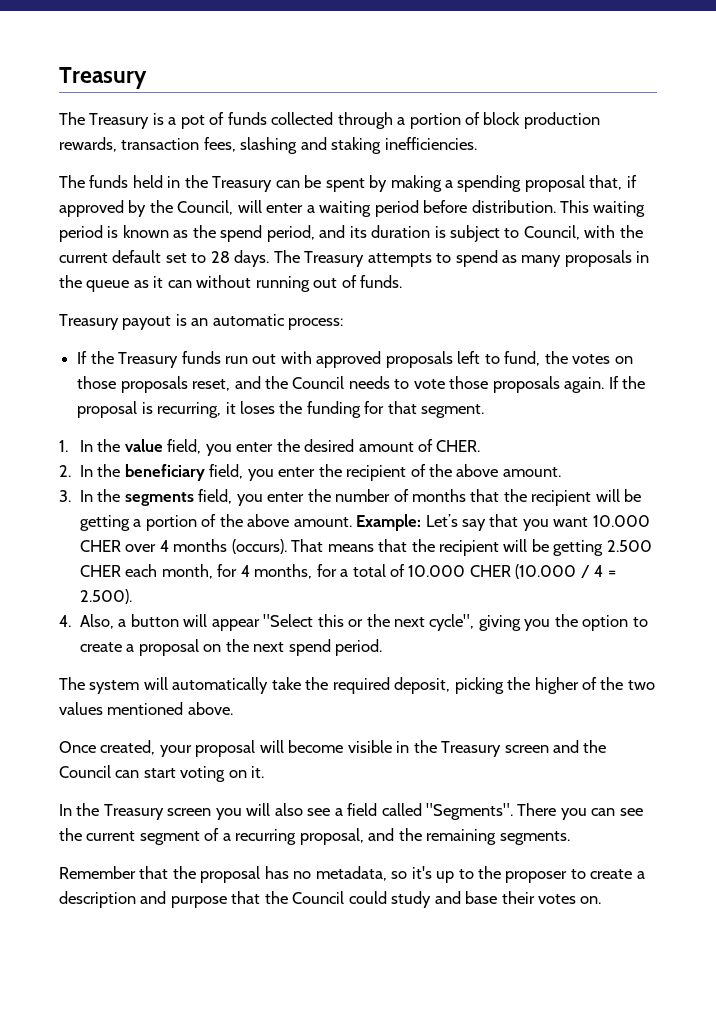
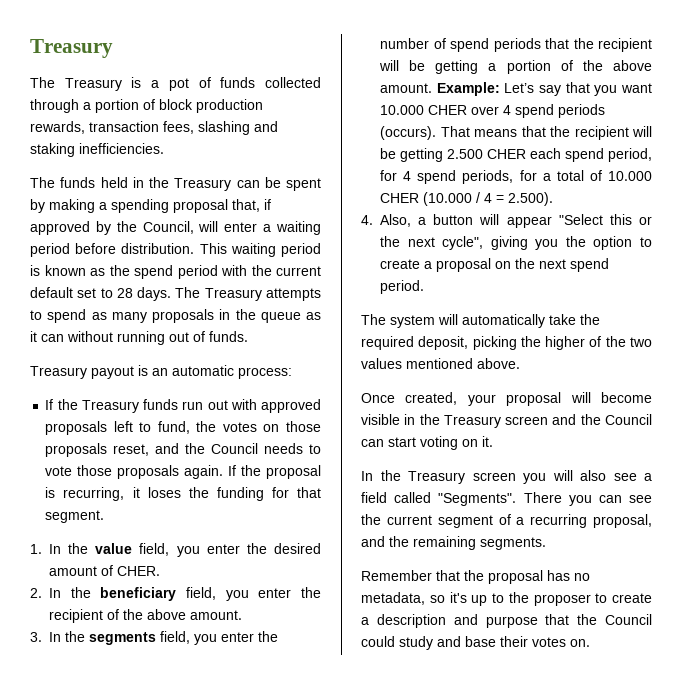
- This waiting period is known as the spend period, and its duration is subject to Council, with the current default set to 28 days.
+ This waiting period is known as the spend period with the current default set to 28 days.
- 3. In the segments field, you enter the number of months that the recipient will be getting a portion of the above amount.
+ 3. In the segments field, you enter the number of spend periods that the recipient will be getting a portion of the above amount.
- Example: Let’s say that you want 10.000 CHER over 4 months (occurs).
+ Example: Let’s say that you want 10.000 CHER over 4 spend periods (occurs).
- That means that the recipient will be getting 2.500 CHER each month, for 4 months, for a total of 10.000 CHER (10.000 / 4 = 2.500).
+ That means that the recipient will be getting 2.500 CHER each spend period, for 4 spend periods, for a total of 10.000 CHER (10.000 / 4 = 2.500).

